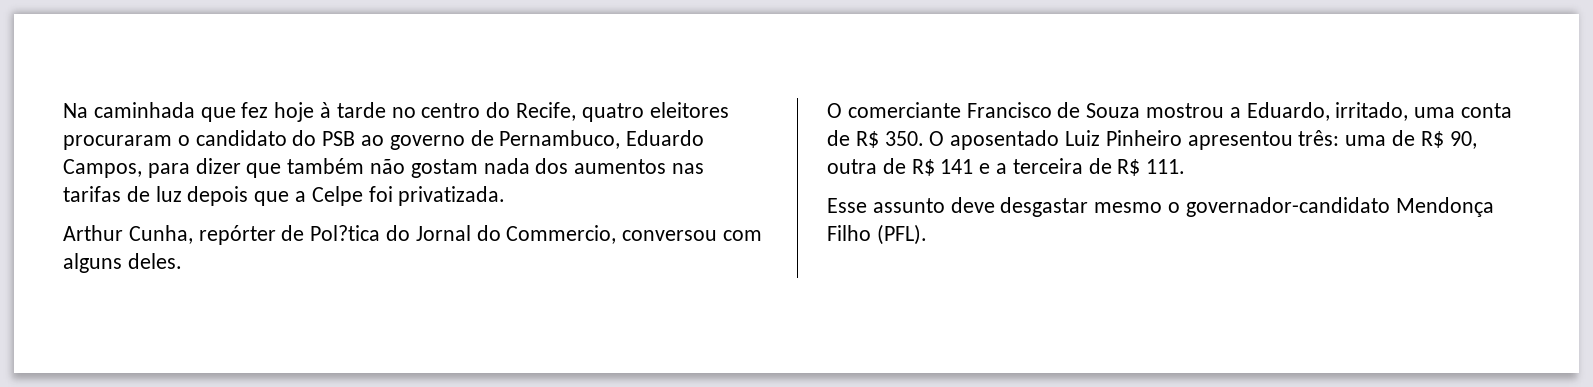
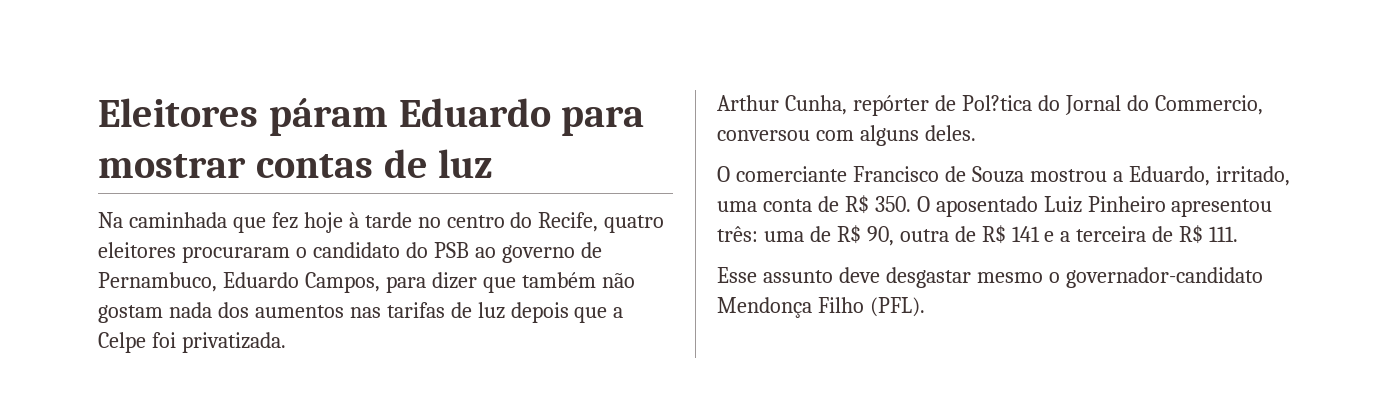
+ Eleitores páram Eduardo para mostrar contas de luz

